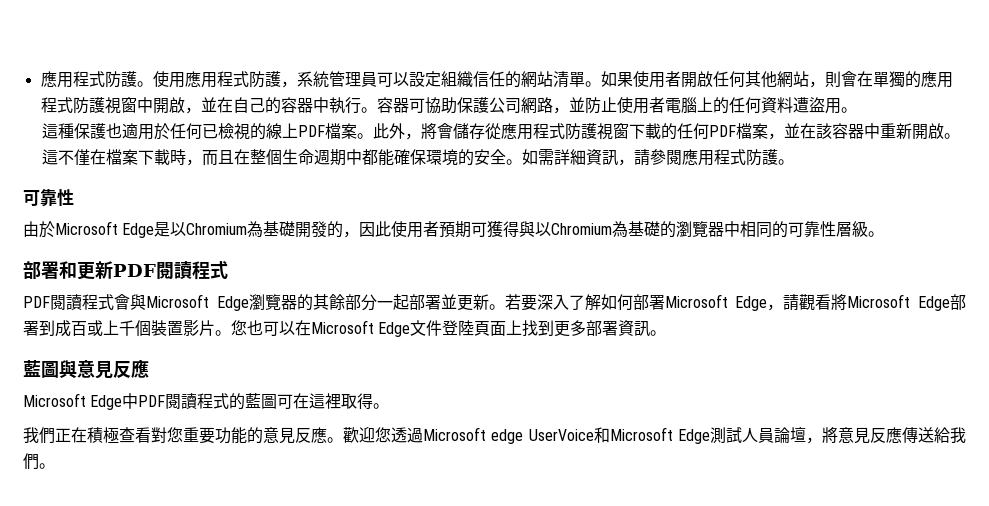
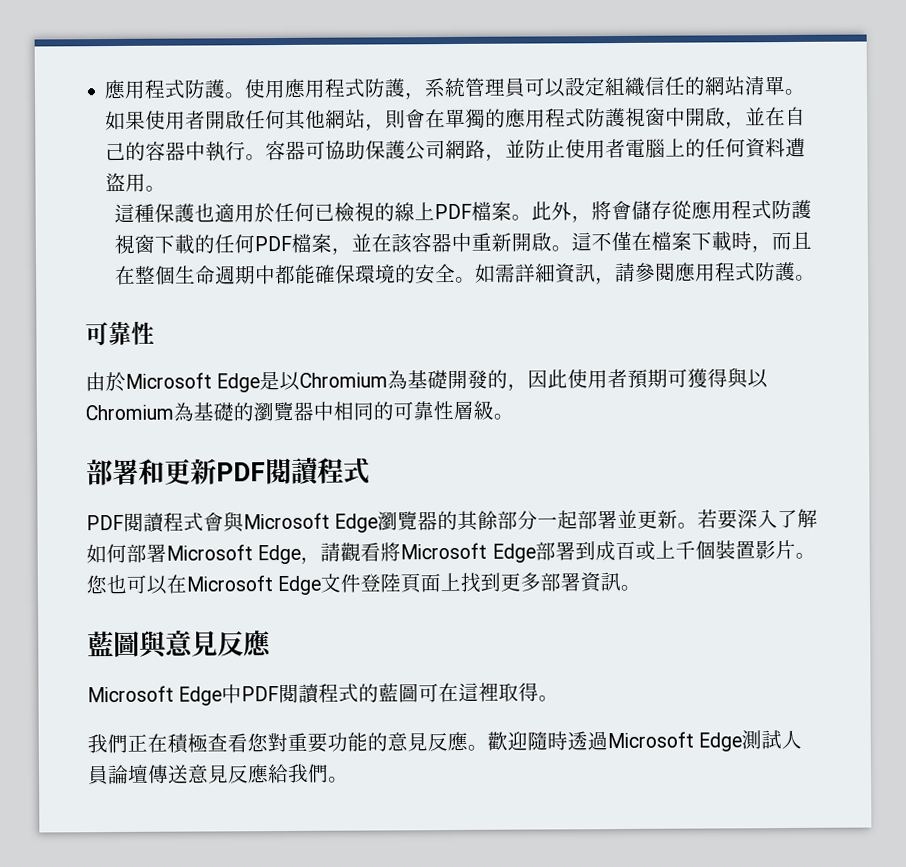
- 我們正在積極查看對您重要功能的意見反應。
+ 我們正在積極查看您對重要功能的意見反應。
- 歡迎您透過Microsoft edge UserVoice和Microsoft Edge測試人員論壇，將意見反應傳送給我們。
+ 歡迎隨時透過Microsoft Edge測試人員論壇傳送意見反應給我們。

